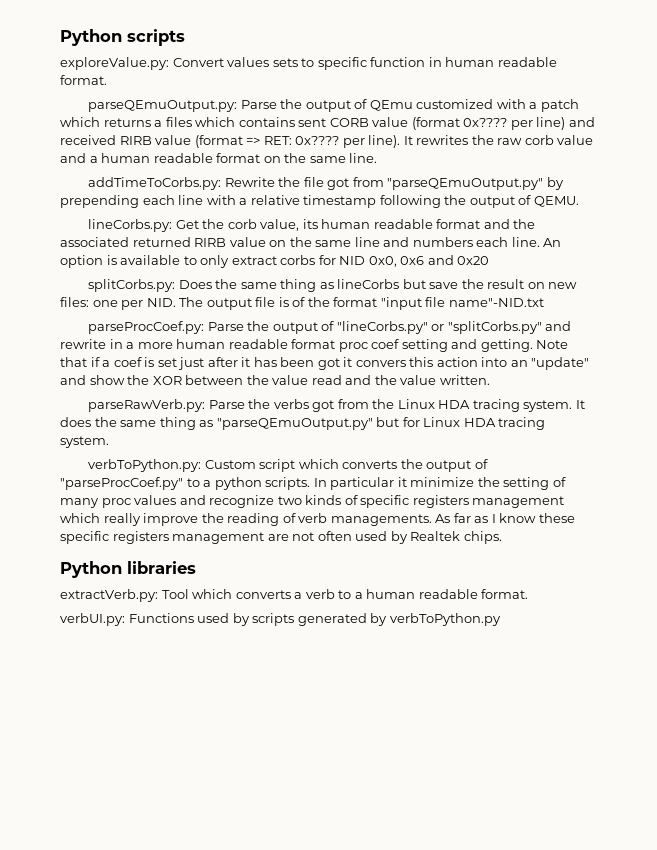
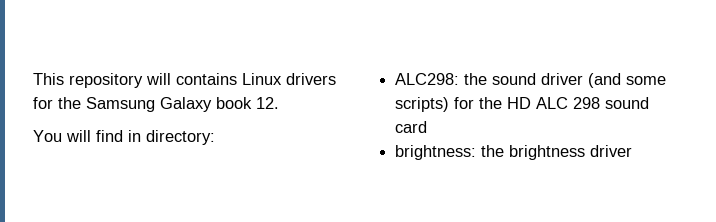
- Python scripts
- exploreValue.py: Convert values sets to specific function in human readable format.
- parseQEmuOutput.py: Parse the output of QEmu customized with a patch which returns a files which contains sent CORB value (format 0x???? per line) and received RIRB value (format => RET: 0x???? per line). It rewrites the raw corb value and a human readable format on the same line.
- addTimeToCorbs.py: Rewrite the file got from "parseQEmuOutput.py" by prepending each line with a relative timestamp following the output of QEMU.
- lineCorbs.py: Get the corb value, its human readable format and the associated returned RIRB value on the same line and numbers each line. An option is available to only extract corbs for NID 0x0, 0x6 and 0x20
- splitCorbs.py: Does the same thing as lineCorbs but save the result on new files: one per NID. The output file is of the format "input file name"-NID.txt
- parseProcCoef.py: Parse the output of "lineCorbs.py" or "splitCorbs.py" and rewrite in a more human readable format proc coef setting and getting. Note that if a coef is set just after it has been got it convers this action into an "update" and show the XOR between the value read and the value written.
- parseRawVerb.py: Parse the verbs got from the Linux HDA tracing system. It does the same thing as "parseQEmuOutput.py" but for Linux HDA tracing system.
- verbToPython.py: Custom script which converts the output of "parseProcCoef.py" to a python scripts. In particular it minimize the setting of many proc values and recognize two kinds of specific registers management which really improve the reading of verb managements. As far as I know these specific registers management are not often used by Realtek chips.
- Python libraries
- extractVerb.py: Tool which converts a verb to a human readable format.
- verbUI.py: Functions used by scripts generated by verbToPython.py
+ This repository will contains Linux drivers for the Samsung Galaxy book 12.
+ You will find in directory:
+ ALC298: the sound driver (and some scripts) for the HD ALC 298 sound card
+ brightness: the brightness driver

